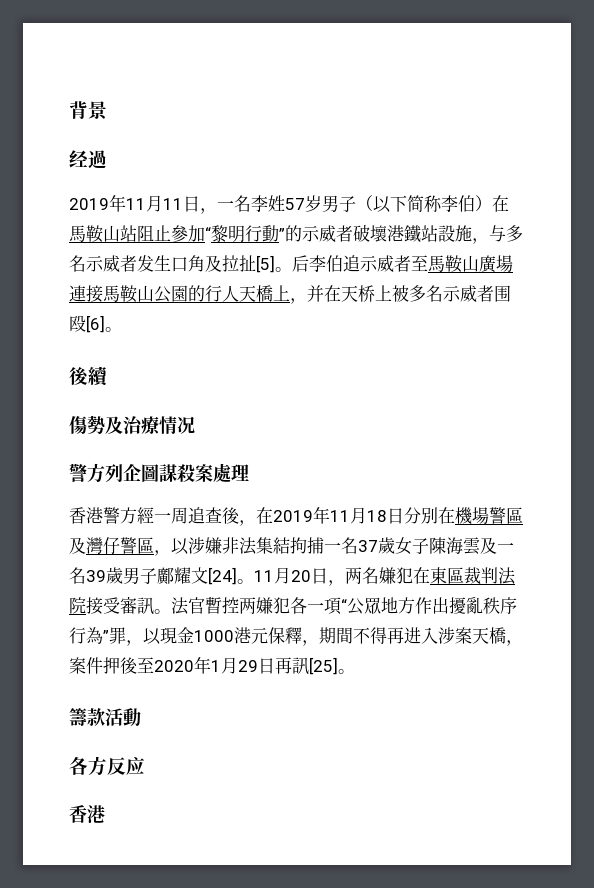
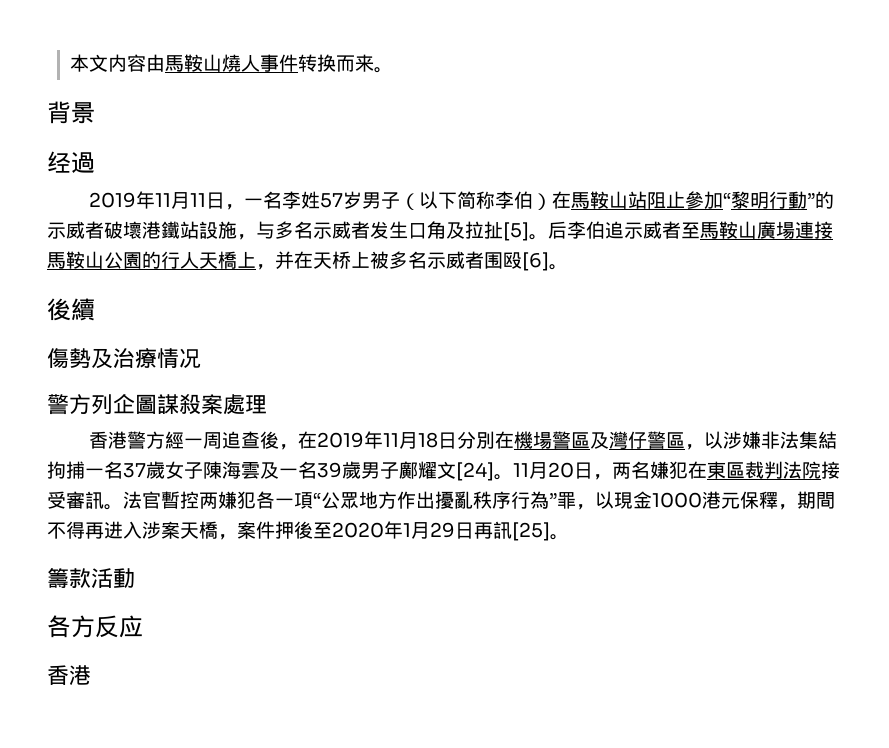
+ 本文内容由馬鞍山燒人事件转换而来。

